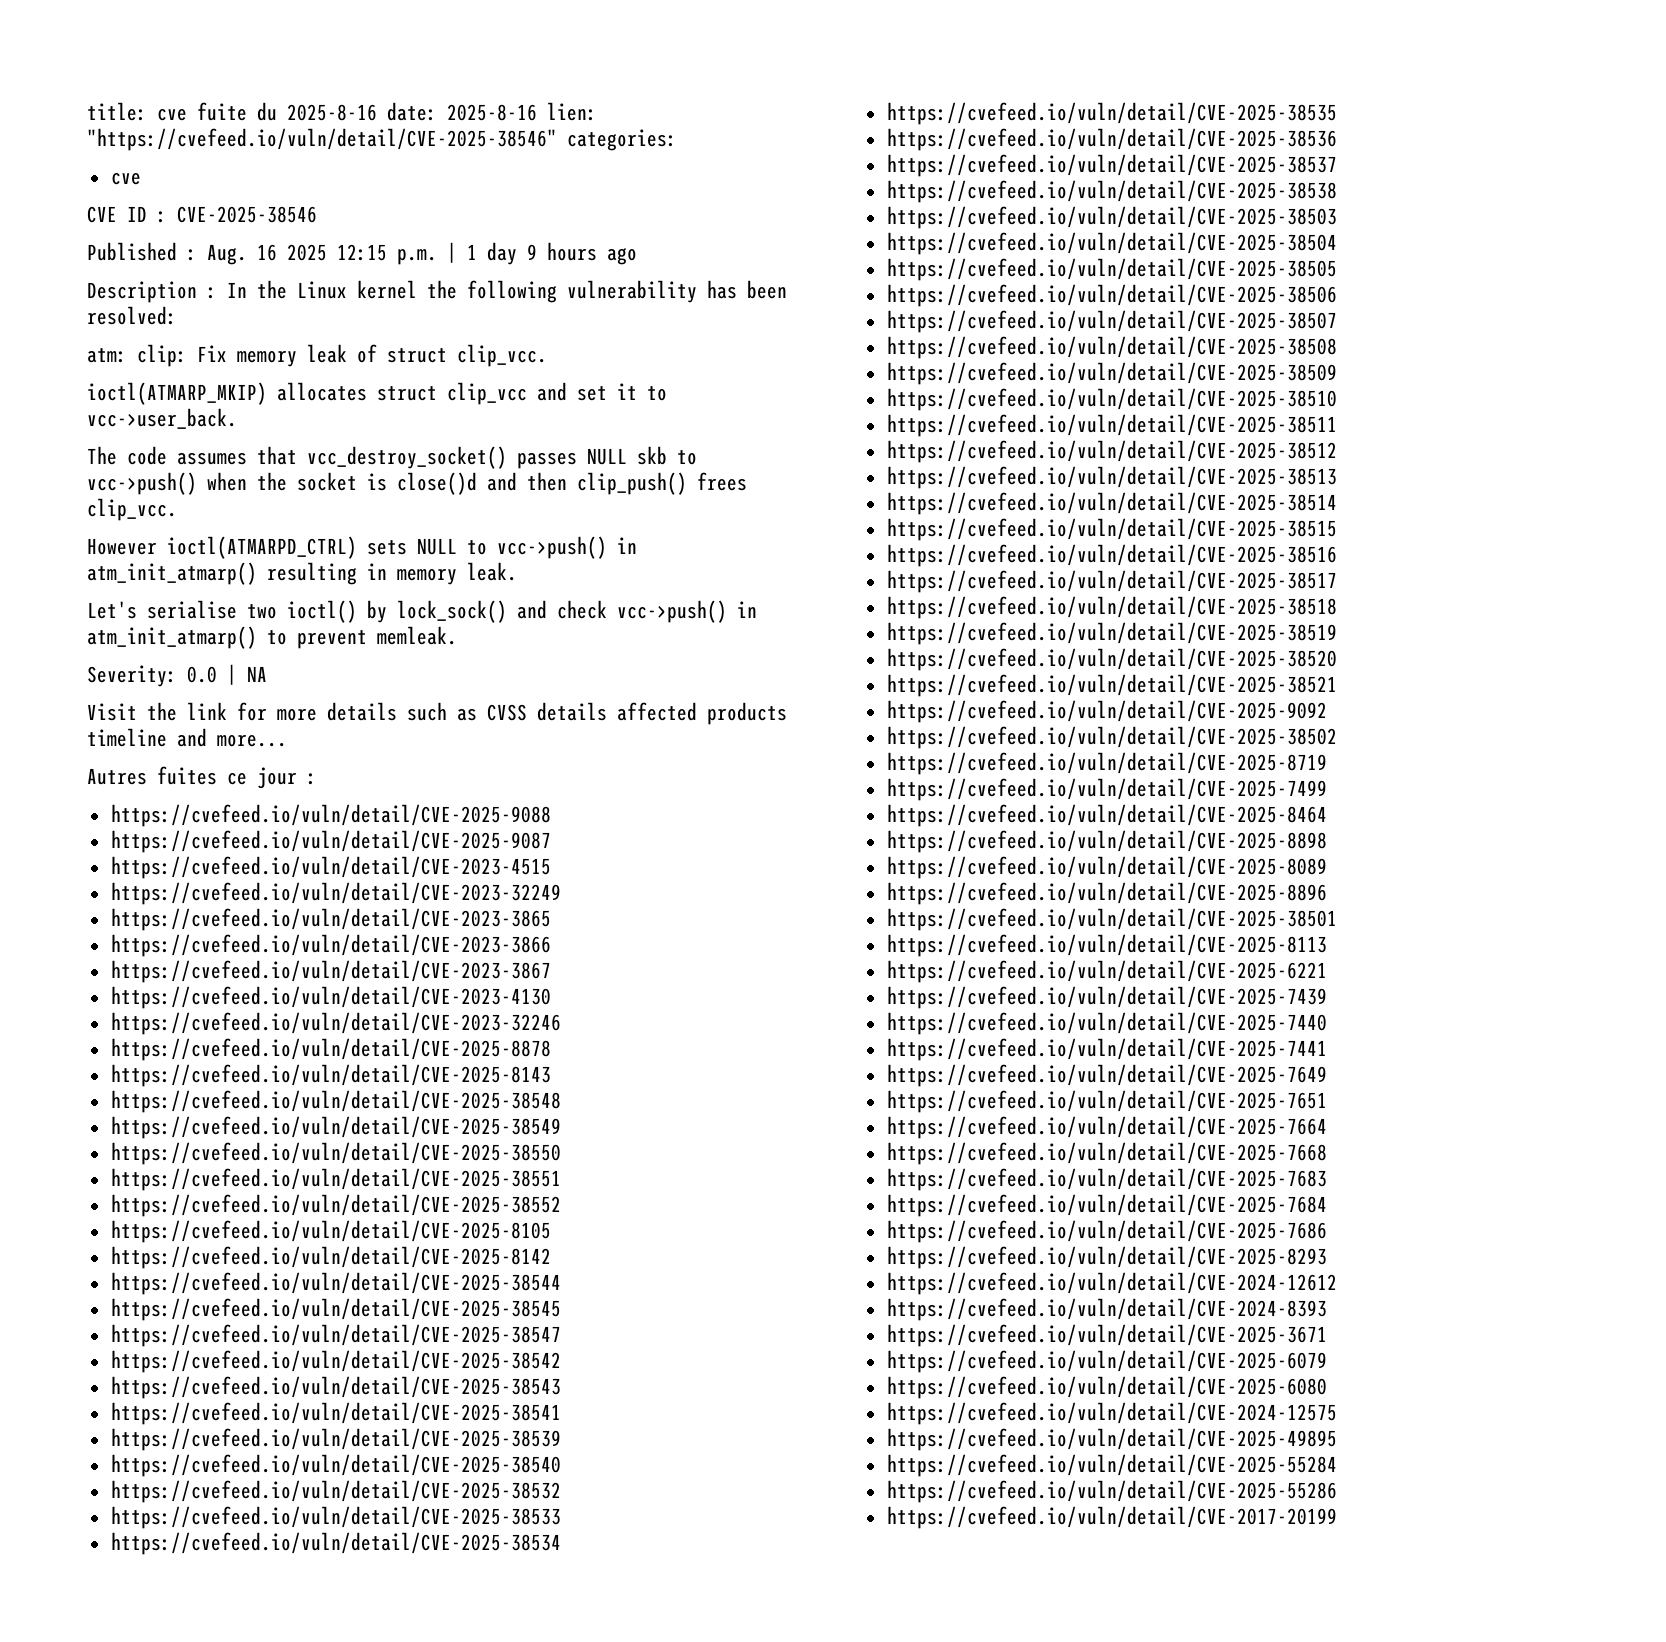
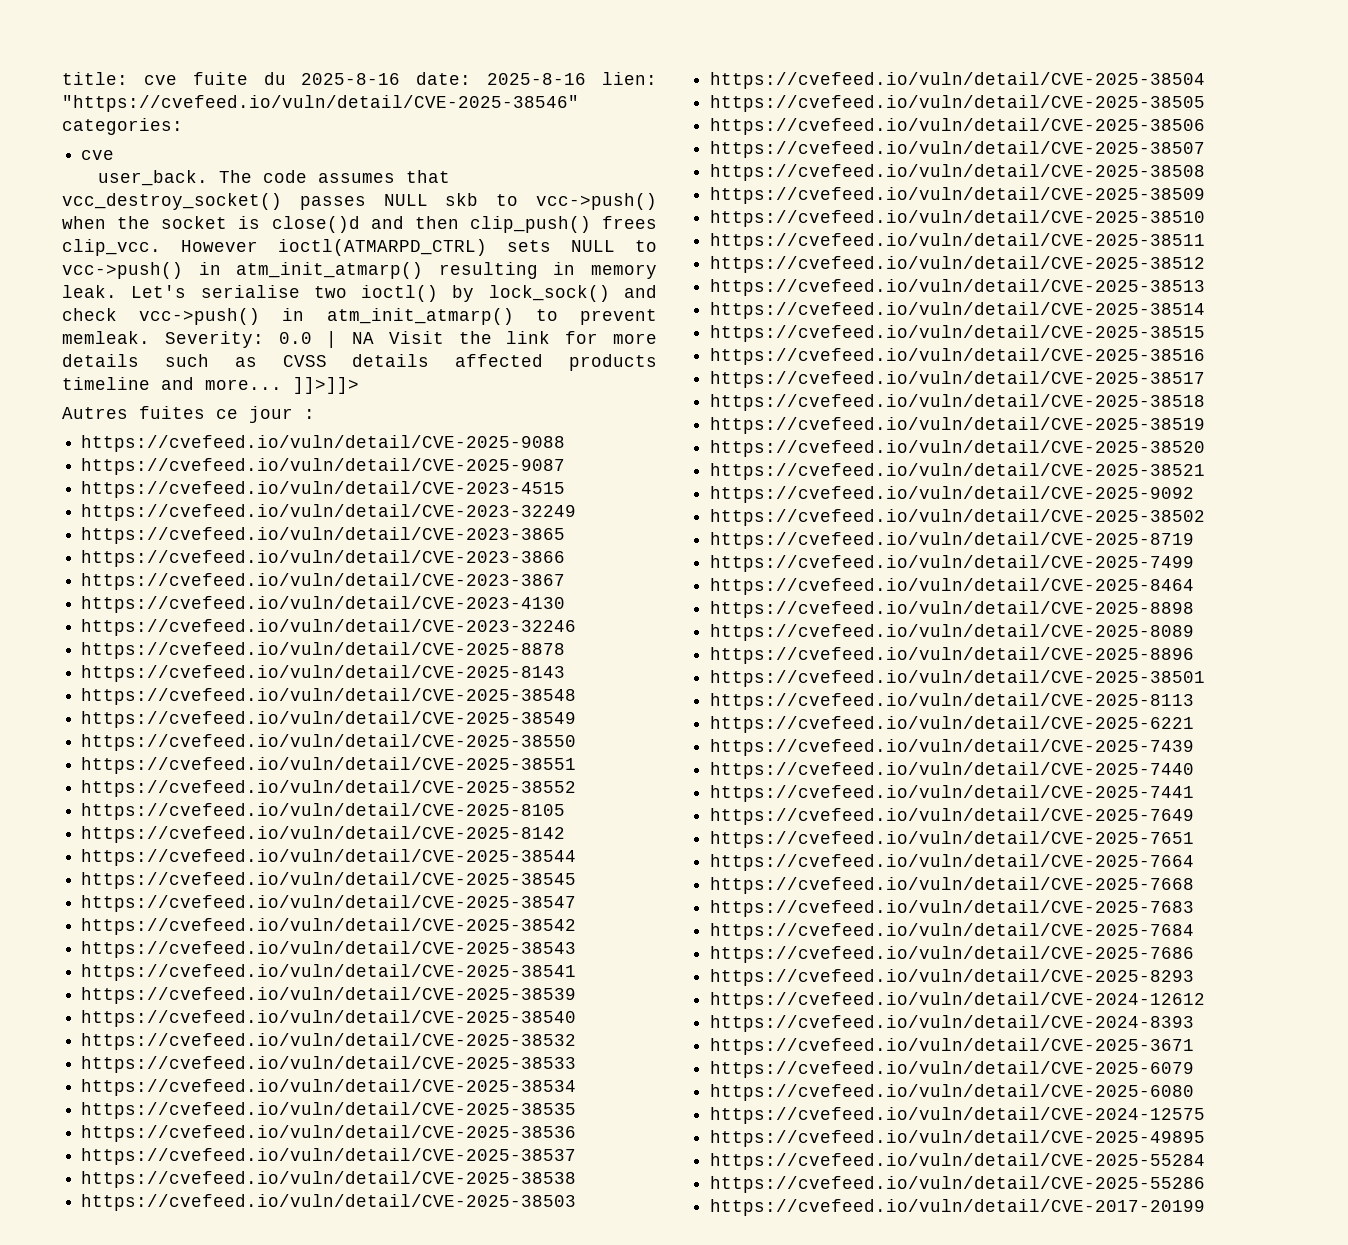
- CVE ID : CVE-2025-38546
- Published : Aug. 16 2025 12:15 p.m. | 1 day 9 hours ago
- Description : In the Linux kernel the following vulnerability has been resolved:
- atm: clip: Fix memory leak of struct clip_vcc.
- ioctl(ATMARP_MKIP) allocates struct clip_vcc and set it to vcc->user_back.
- The code assumes that vcc_destroy_socket() passes NULL skb to vcc->push() when the socket is close()d and then clip_push() frees clip_vcc.
- However ioctl(ATMARPD_CTRL) sets NULL to vcc->push() in atm_init_atmarp() resulting in memory leak.
- Let's serialise two ioctl() by lock_sock() and check vcc->push() in atm_init_atmarp() to prevent memleak.
- Severity:
+ user_back. The code assumes that vcc_destroy_socket() passes NULL skb to vcc->push() when the socket is close()d and then clip_push() frees clip_vcc. However ioctl(ATMARPD_CTRL) sets NULL to vcc->push() in atm_init_atmarp() resulting in memory leak. Let's serialise two ioctl() by lock_sock() and check vcc->push() in atm_init_atmarp() to prevent memleak. Severity:
- 0.0 | NA
- Visit the link for more details such as CVSS details affected products timeline and more...
+ 0.0 | NA Visit the link for more details such as CVSS details affected products timeline and more... ]]>]]>

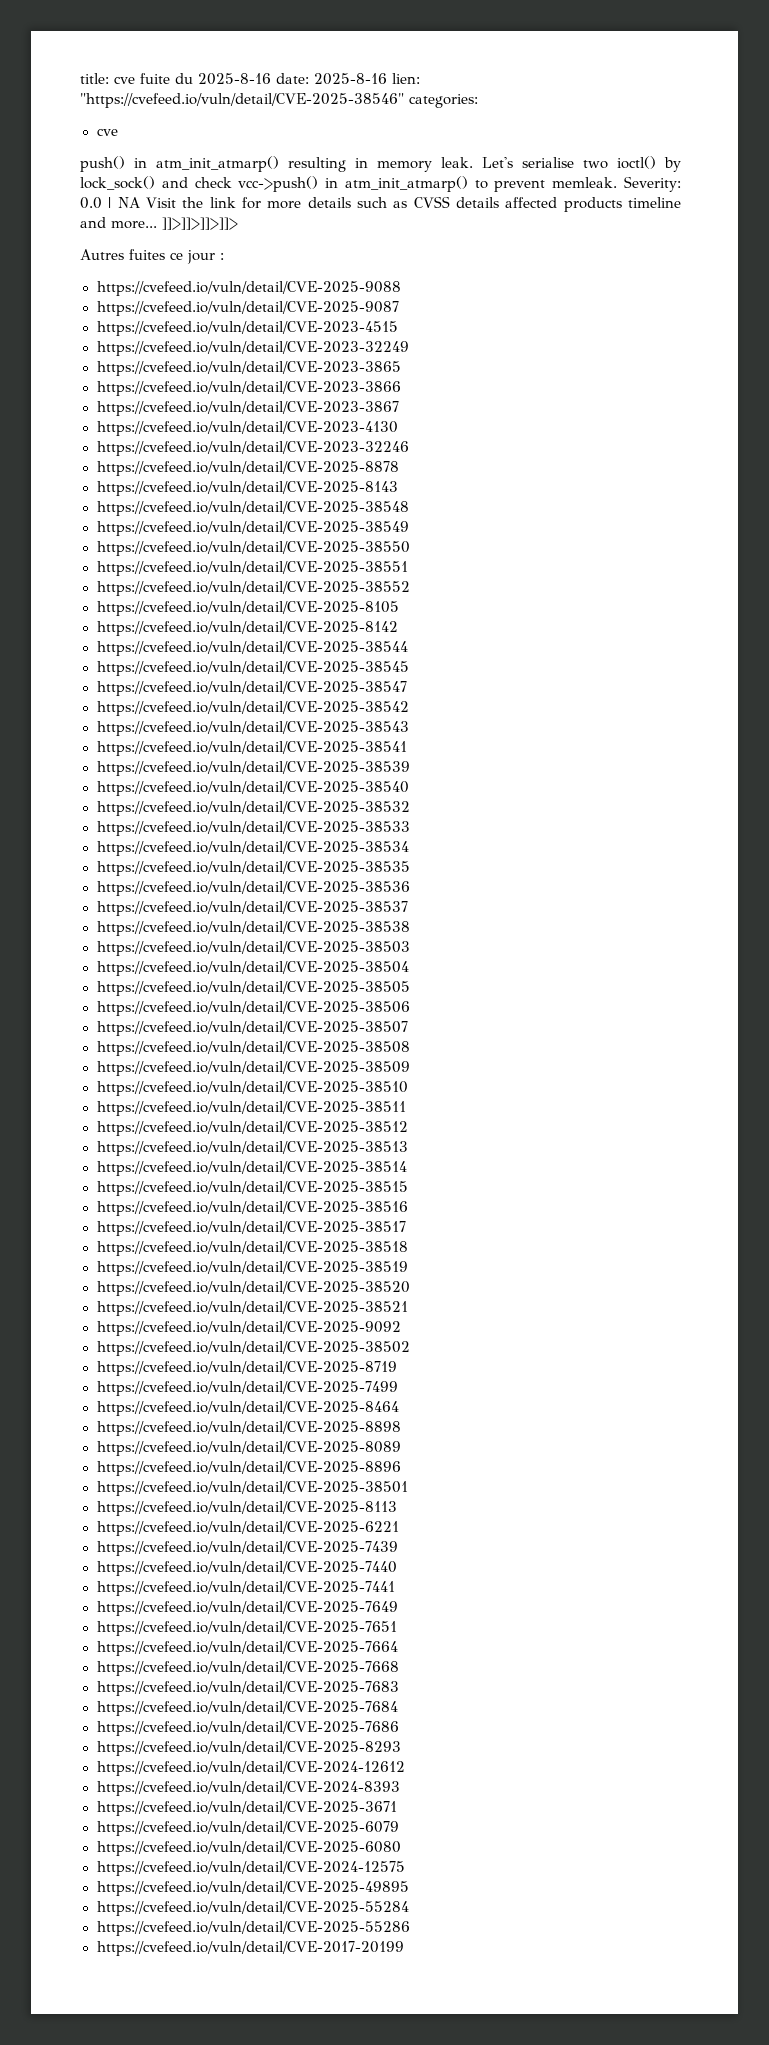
- user_back. The code assumes that vcc_destroy_socket() passes NULL skb to vcc->push() when the socket is close()d and then clip_push() frees clip_vcc. However ioctl(ATMARPD_CTRL) sets NULL to vcc->push() in atm_init_atmarp() resulting in memory leak.
+ push() in atm_init_atmarp() resulting in memory leak.
- Severity: 0.0 | NA Visit the link for more details such as CVSS details affected products timeline and more... ]]>]]>
+ Severity: 0.0 | NA Visit the link for more details such as CVSS details affected products timeline and more... ]]>]]>]]>]]>

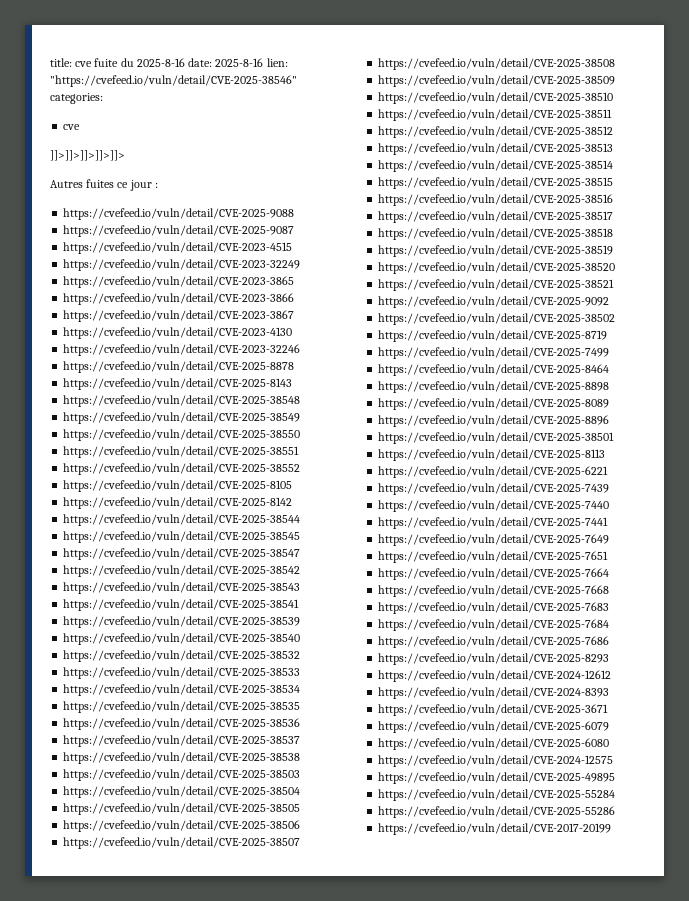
- push() in atm_init_atmarp() resulting in memory leak. Let's serialise two ioctl() by lock_sock() and check vcc->push() in atm_init_atmarp() to prevent memleak. Severity: 0.0 | NA Visit the link for more details such as CVSS details affected products timeline and more... ]]>]]>]]>]]>
+ ]]>]]>]]>]]>]]>

